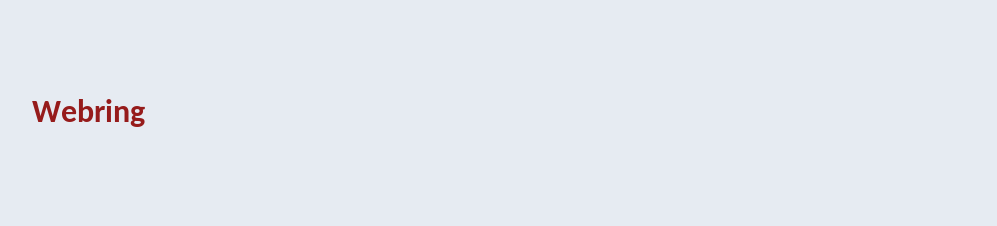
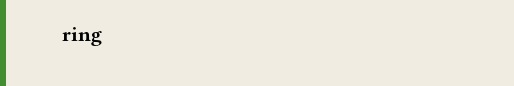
- Webring
+ ring

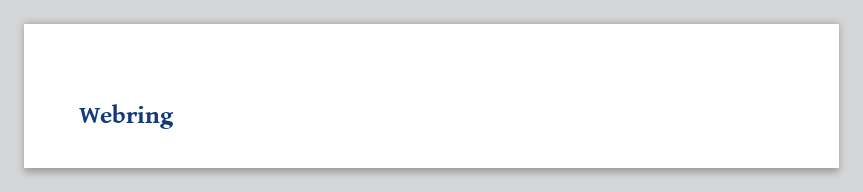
- ring
+ Webring

